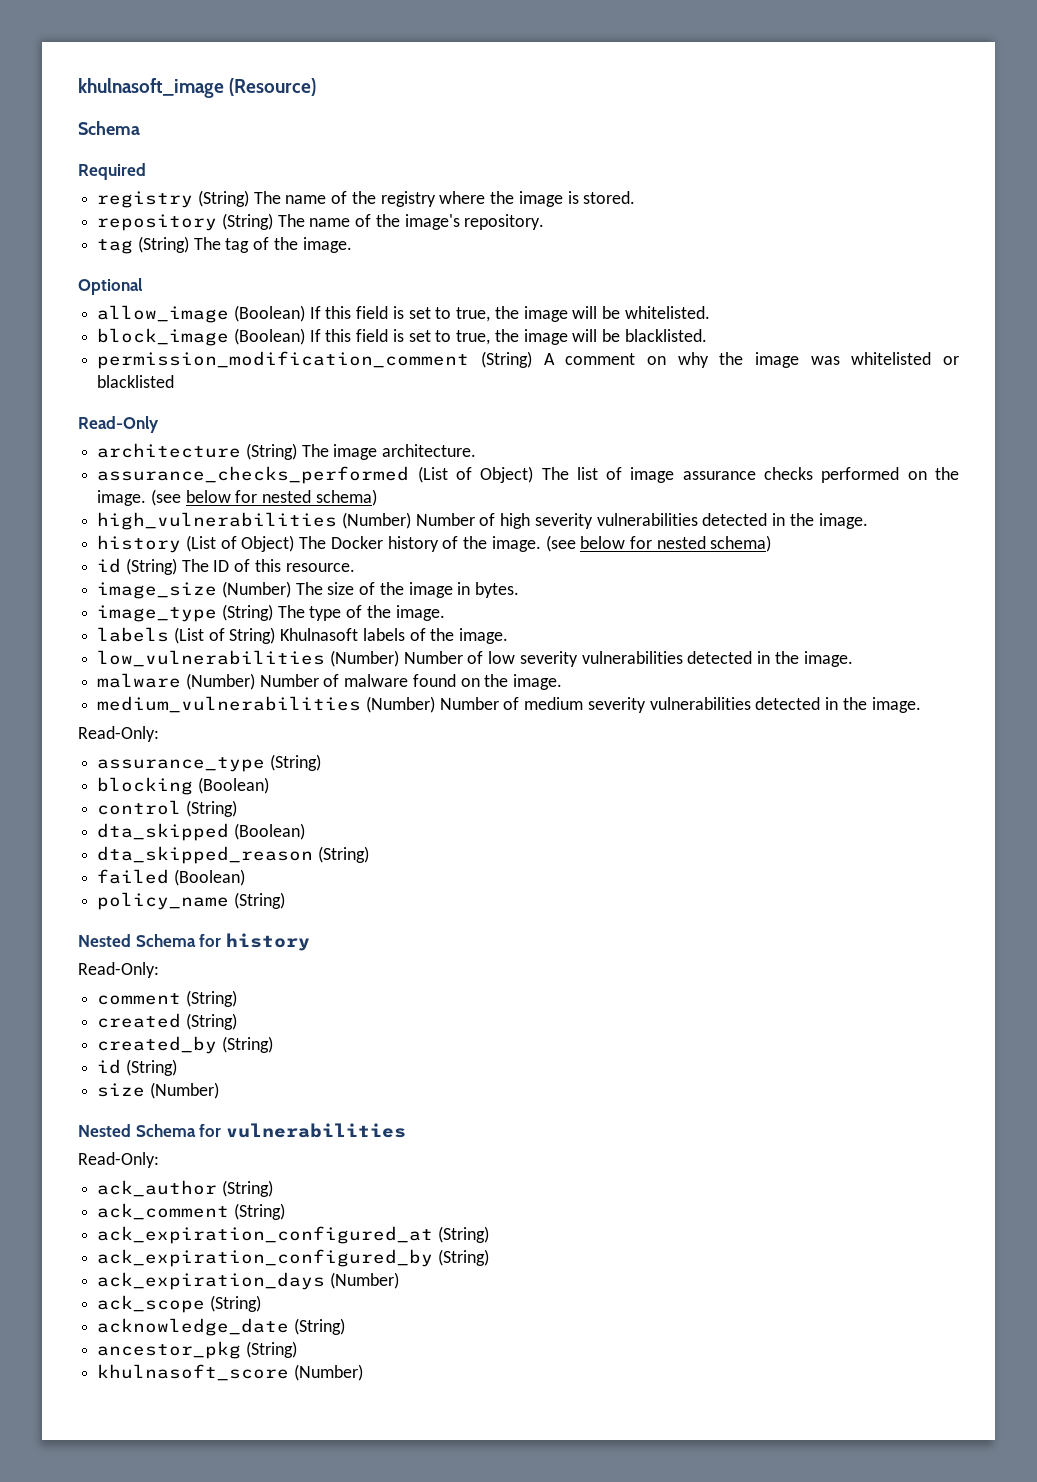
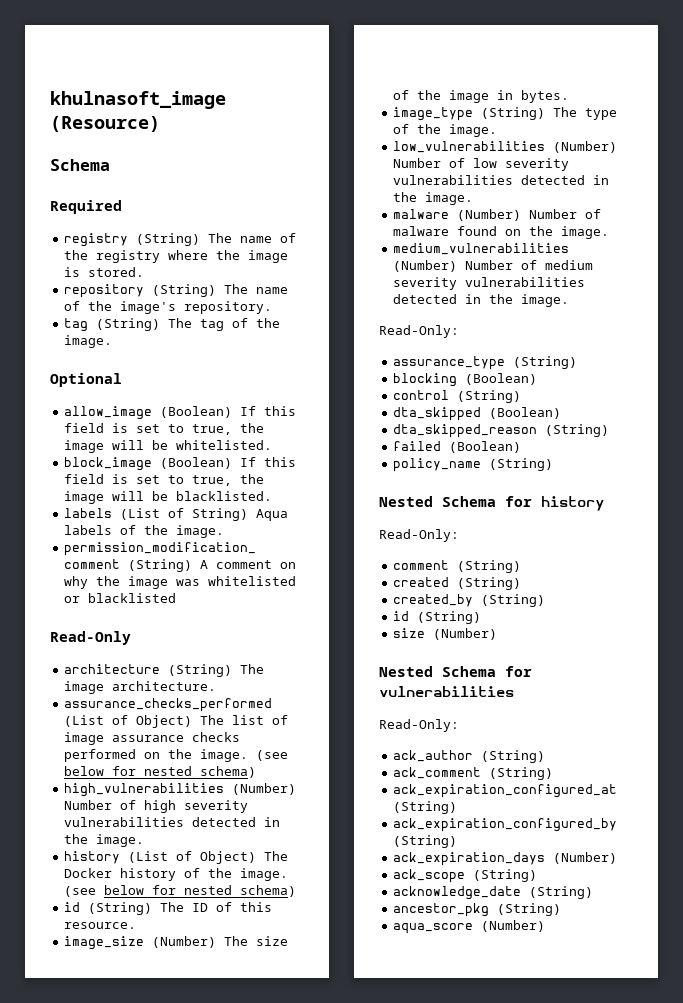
+ labels (List of String) Aqua labels of the image.
- labels (List of String) Khulnasoft labels of the image.
- khulnasoft_score (Number)
+ aqua_score (Number)

